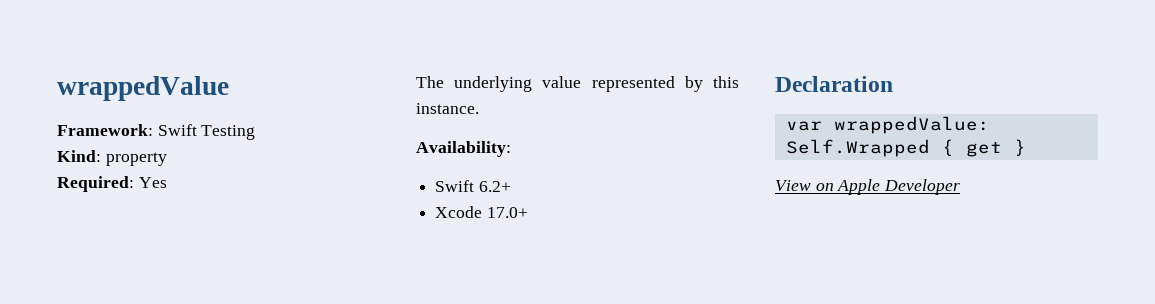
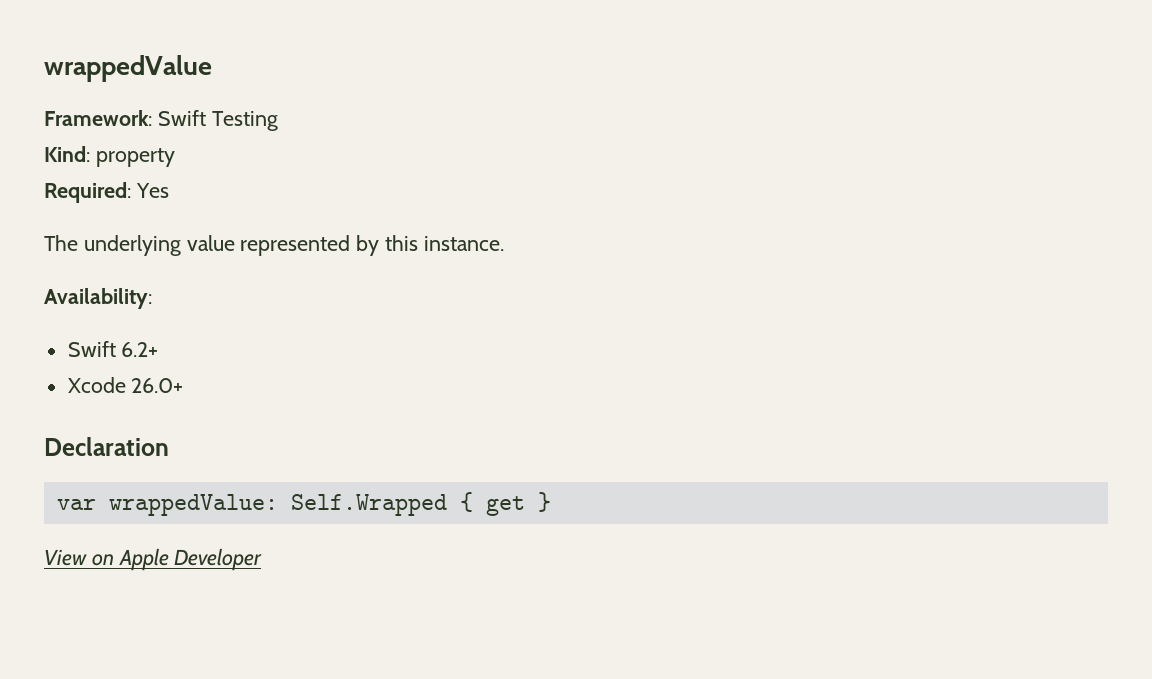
- Xcode 17.0+
+ Xcode 26.0+

